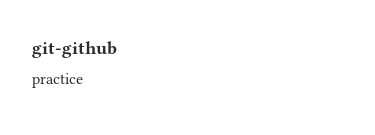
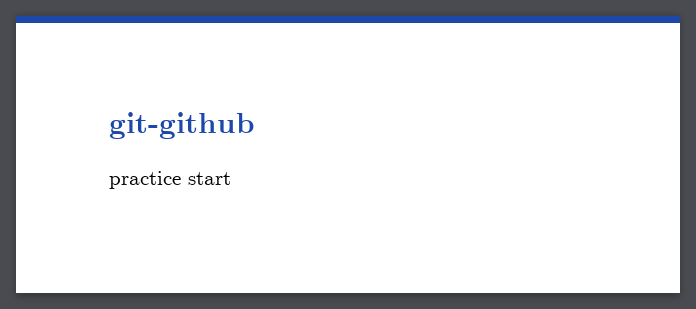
- practice
+ practice start

